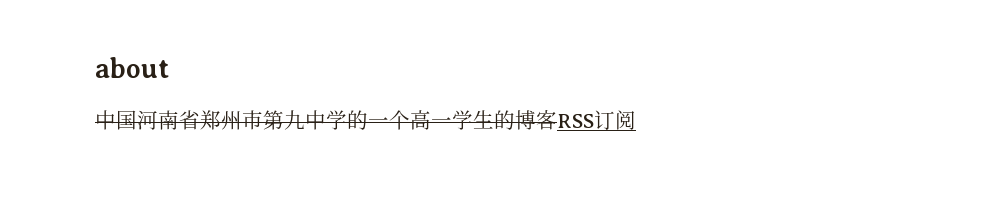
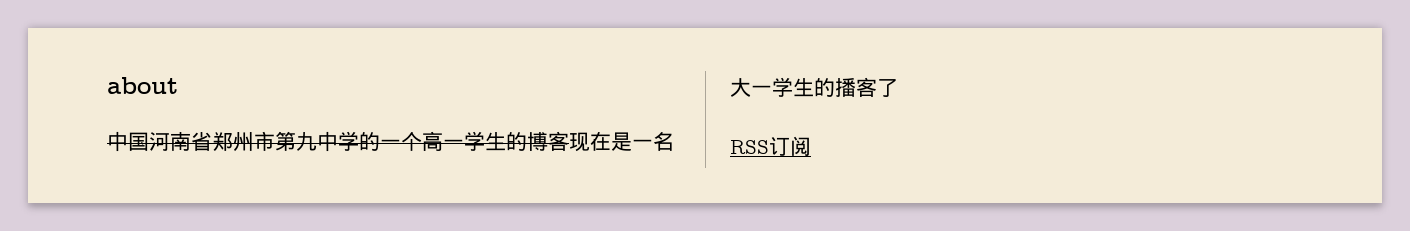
- 中国河南省郑州市第九中学的一个高一学生的博客RSS订阅
+ 中国河南省郑州市第九中学的一个高一学生的博客现在是一名大一学生的播客了
+ RSS订阅

